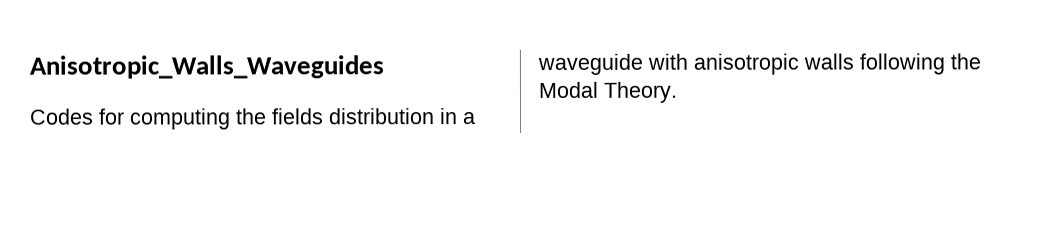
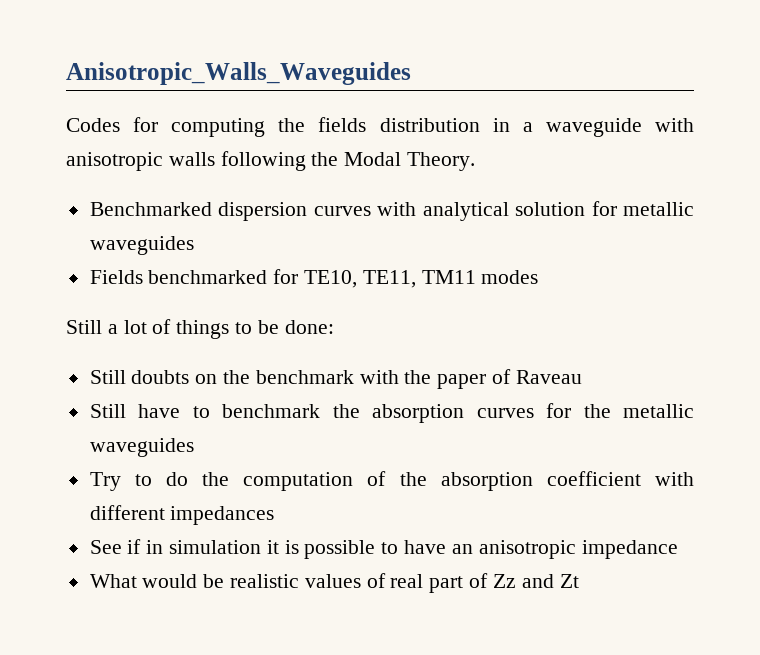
+ Benchmarked dispersion curves with analytical solution for metallic waveguides
+ Fields benchmarked for TE10, TE11, TM11 modes
+ Still a lot of things to be done:
+ Still doubts on the benchmark with the paper of Raveau
+ Still have to benchmark the absorption curves for the metallic waveguides
+ Try to do the computation of the absorption coefficient with different impedances
+ See if in simulation it is possible to have an anisotropic impedance
+ What would be realistic values of real part of Zz and Zt

